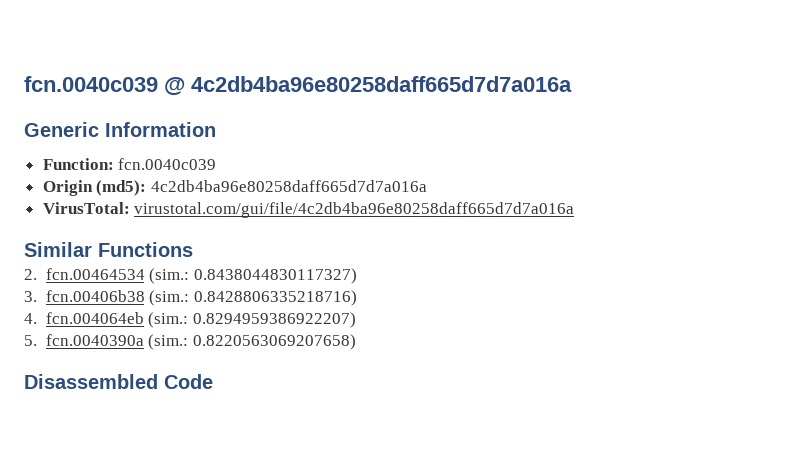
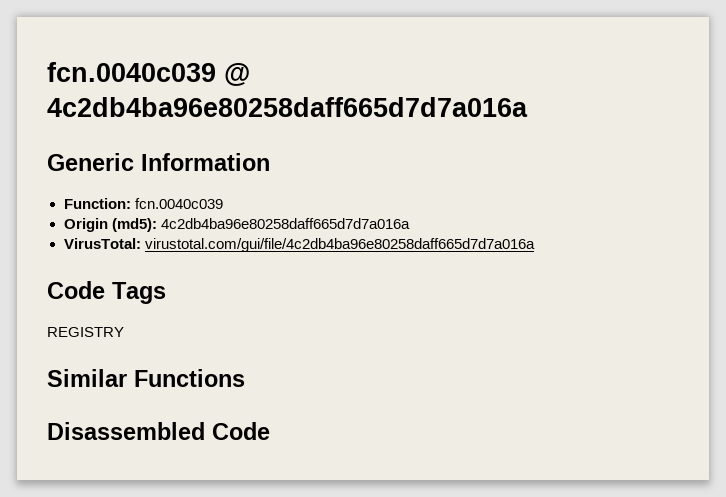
+ Code Tags
+ REGISTRY
- 2. fcn.00464534 (sim.: 0.8438044830117327)
- 3. fcn.00406b38 (sim.: 0.8428806335218716)
- 4. fcn.004064eb (sim.: 0.8294959386922207)
- 5. fcn.0040390a (sim.: 0.8220563069207658)

